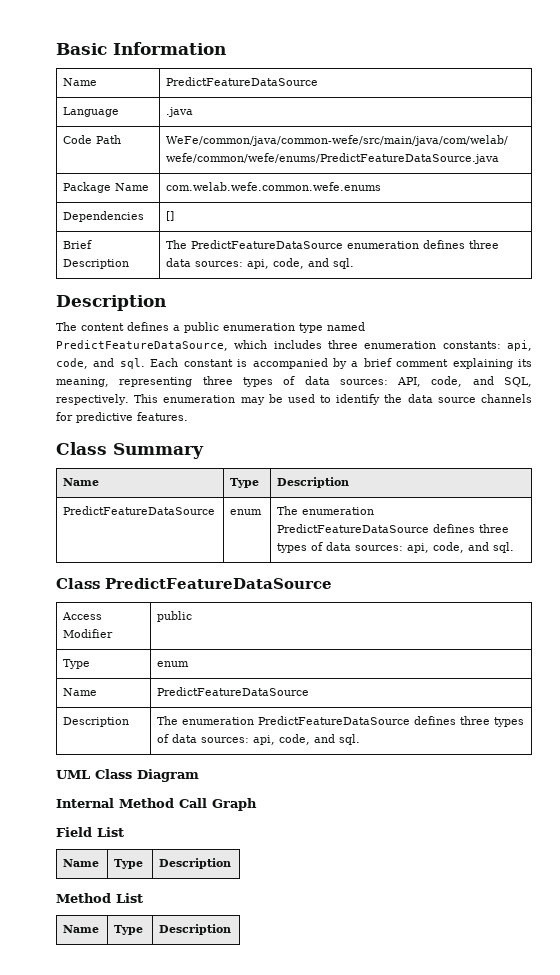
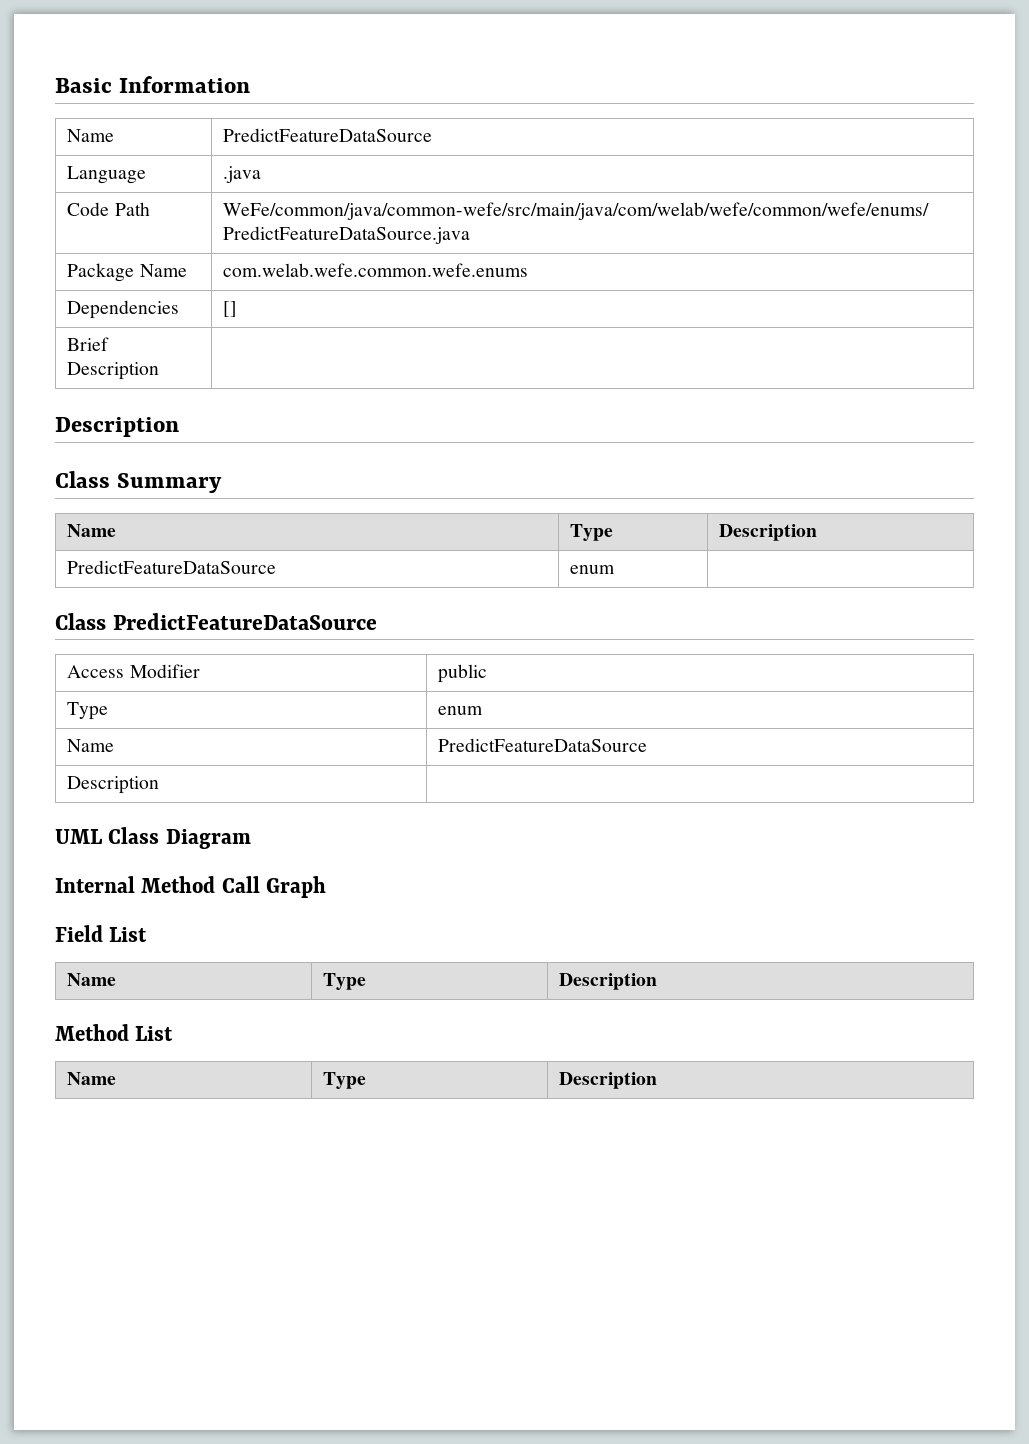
- Brief Description | The PredictFeatureDataSource enumeration defines three data sources: api, code, and sql.
+ Brief Description |
  Description
- The content defines a public enumeration type named PredictFeatureDataSource, which includes three enumeration constants: api, code, and sql. Each constant is accompanied by a brief comment explaining its meaning, representing three types of data sources: API, code, and SQL, respectively. This enumeration may be used to identify the data source channels for predictive features.
- PredictFeatureDataSource | enum | The enumeration PredictFeatureDataSource defines three types of data sources: api, code, and sql.
+ PredictFeatureDataSource | enum |
  Type | enum
  Name | PredictFeatureDataSource
- Description | The enumeration PredictFeatureDataSource defines three types of data sources: api, code, and sql.
+ Description |

